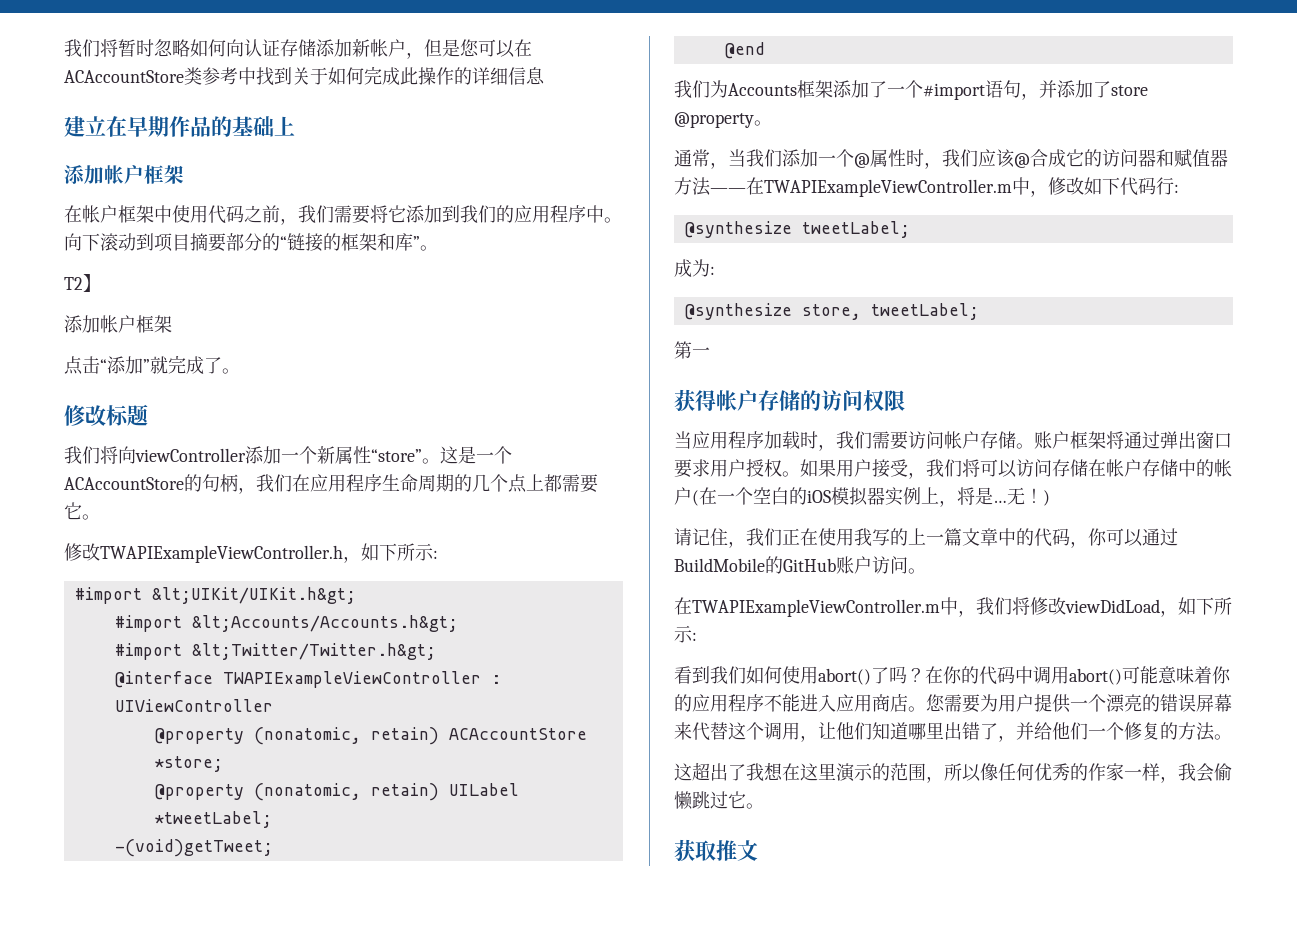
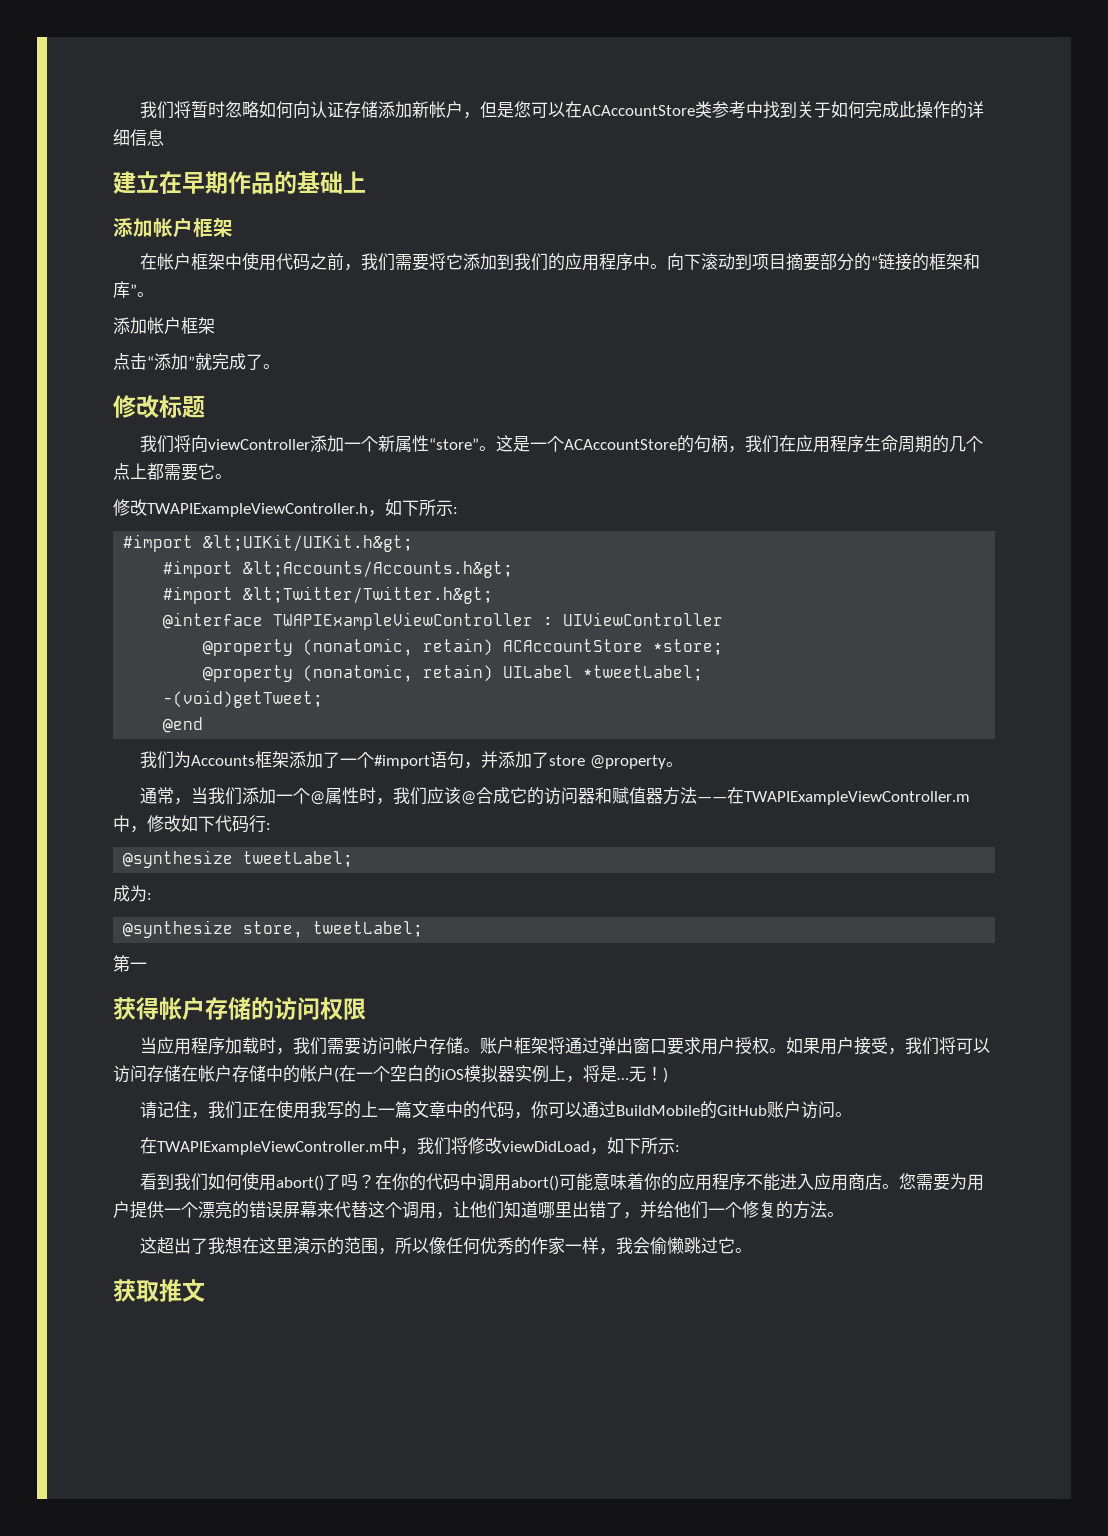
- T2】

